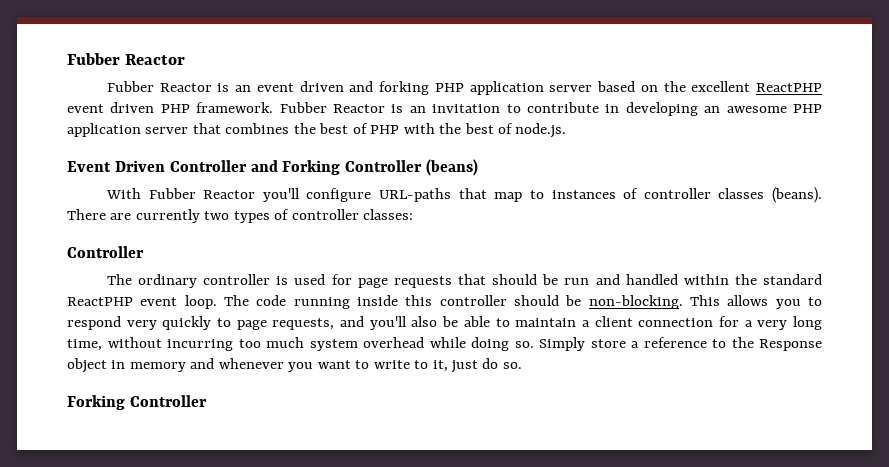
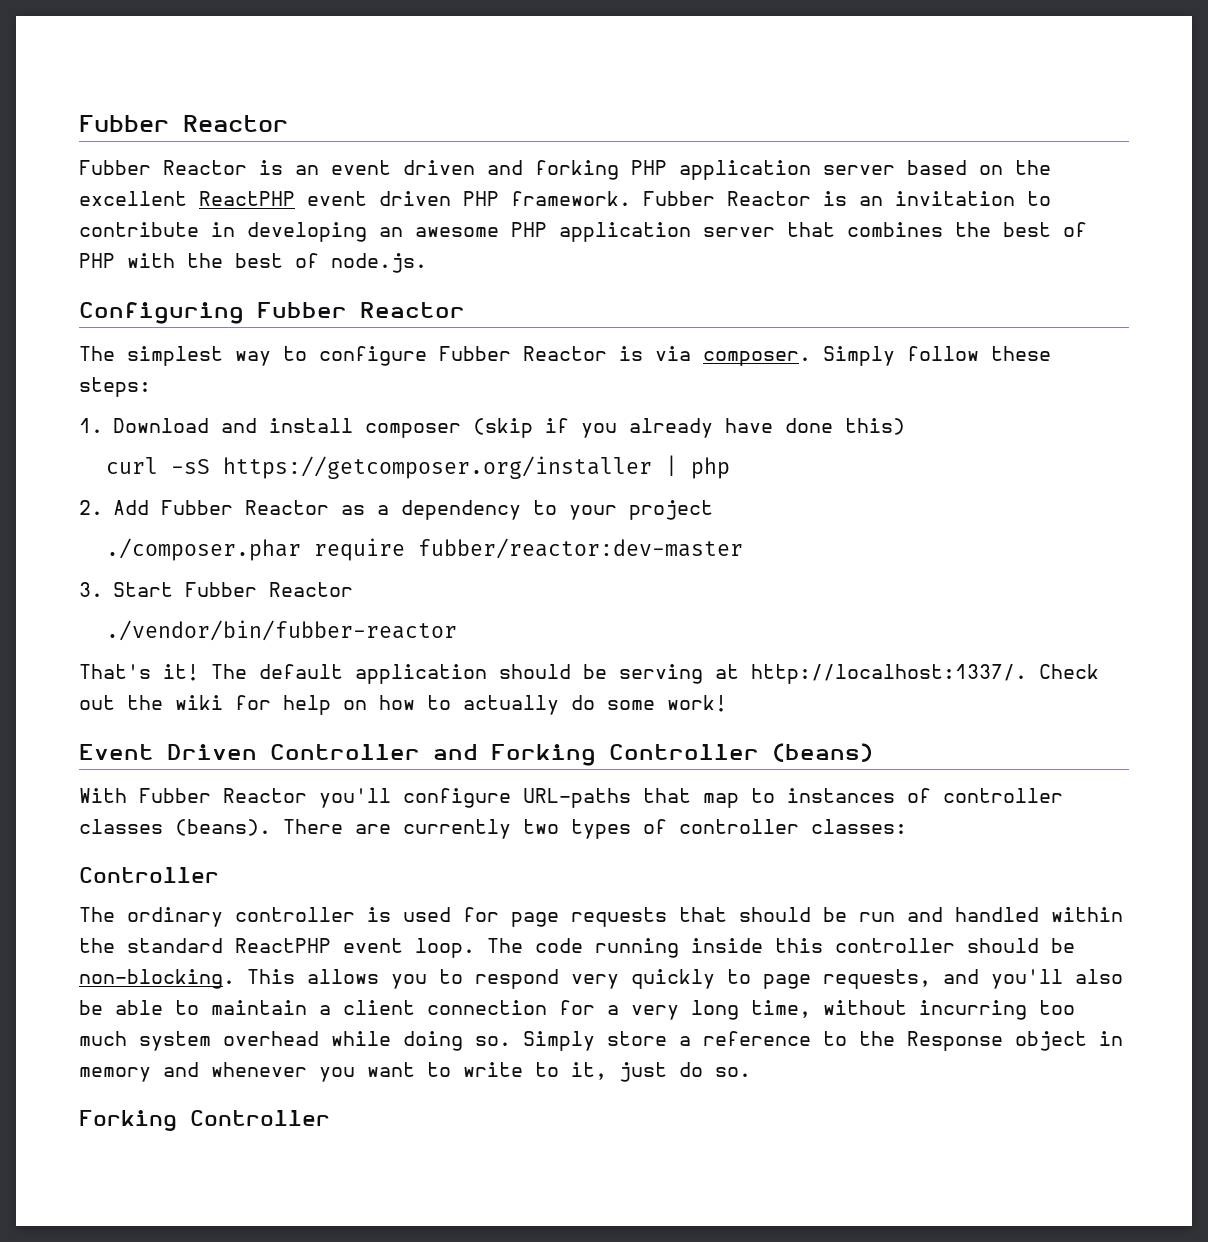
+ Configuring Fubber Reactor
+ The simplest way to configure Fubber Reactor is via composer. Simply follow these steps:
+ 1. Download and install composer (skip if you already have done this)
+ curl -sS https://getcomposer.org/installer | php
+ 2. Add Fubber Reactor as a dependency to your project
+ ./composer.phar require fubber/reactor:dev-master
+ 3. Start Fubber Reactor
+ ./vendor/bin/fubber-reactor
+ That's it! The default application should be serving at http://localhost:1337/. Check out the wiki for help on how to actually do some work!

